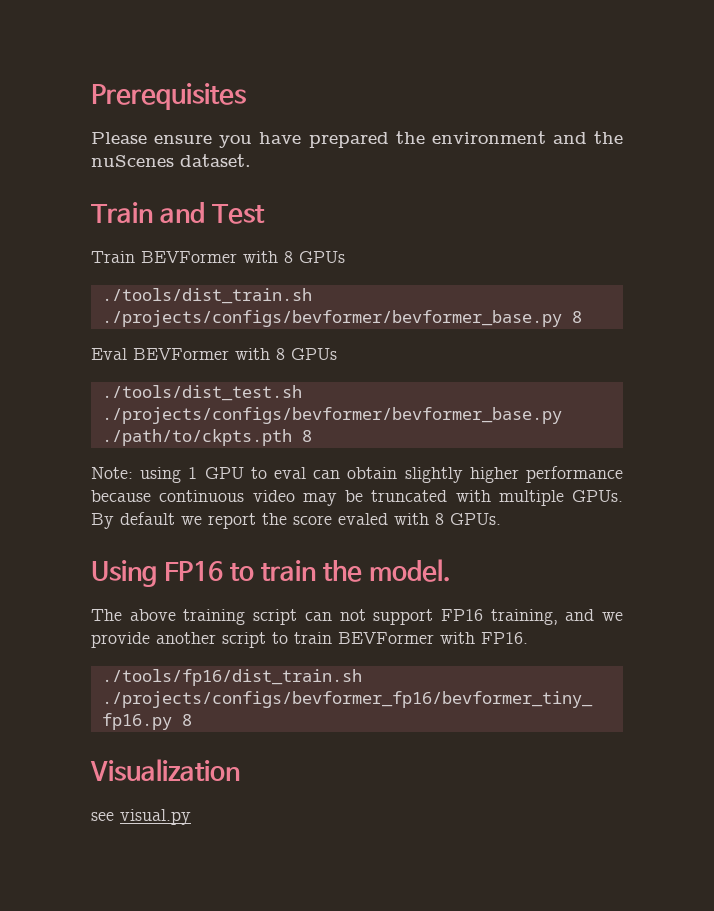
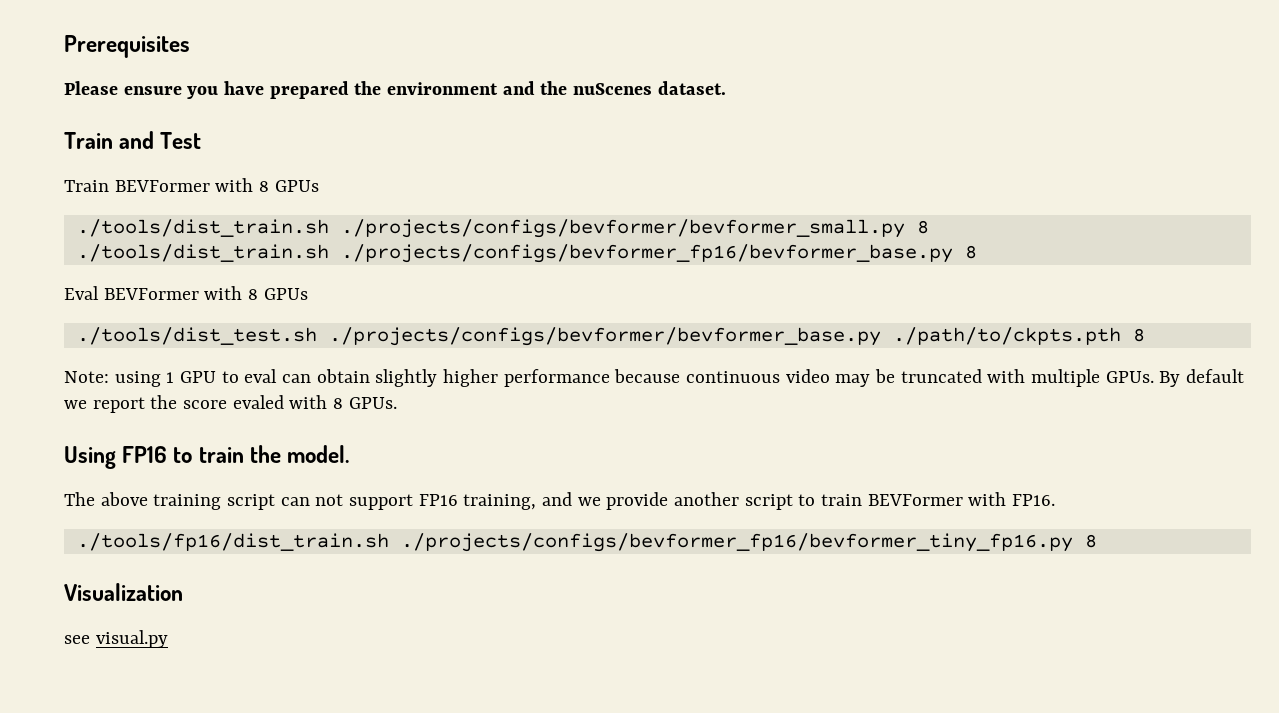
- ./tools/dist_train.sh ./projects/configs/bevformer/bevformer_base.py 8
+ ./tools/dist_train.sh ./projects/configs/bevformer/bevformer_small.py 8
+ ./tools/dist_train.sh ./projects/configs/bevformer_fp16/bevformer_base.py 8

